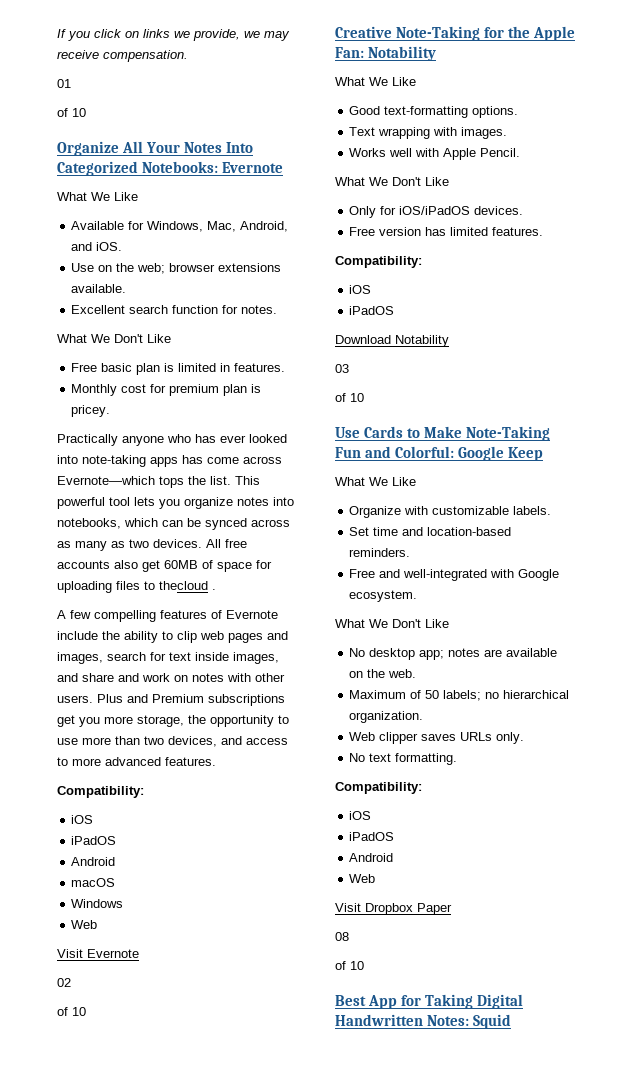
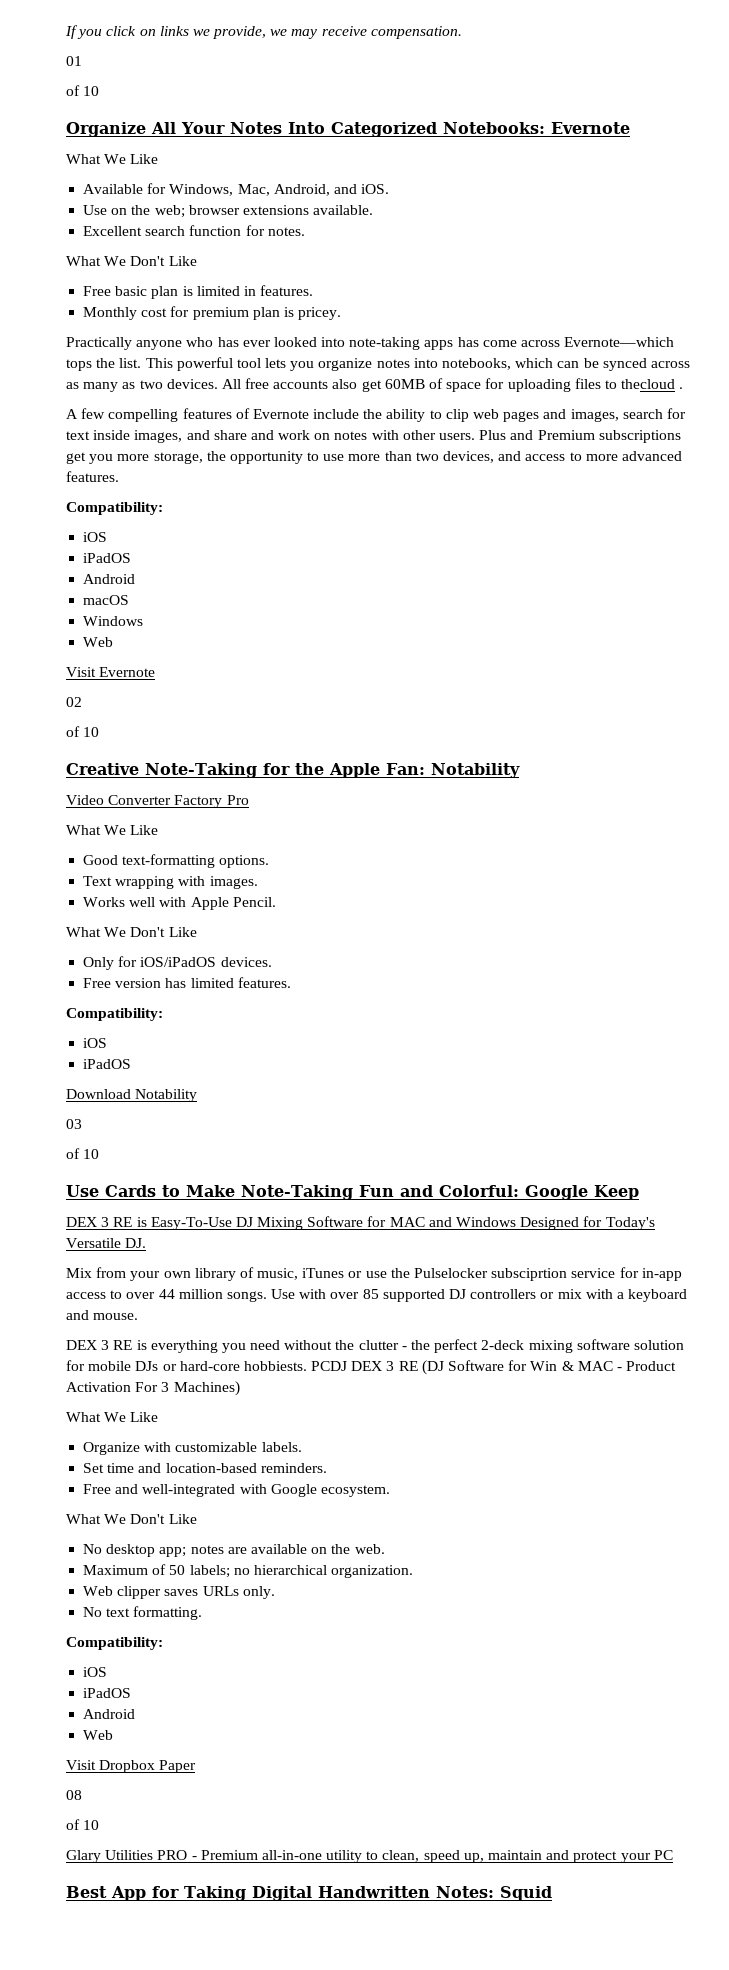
+ Video Converter Factory Pro
+ DEX 3 RE is Easy-To-Use DJ Mixing Software for MAC and Windows Designed for Today's Versatile DJ.
+ Mix from your own library of music, iTunes or use the Pulselocker subsciprtion service for in-app access to over 44 million songs. Use with over 85 supported DJ controllers or mix with a keyboard and mouse.
+ DEX 3 RE is everything you need without the clutter - the perfect 2-deck mixing software solution for mobile DJs or hard-core hobbiests. PCDJ DEX 3 RE (DJ Software for Win & MAC - Product Activation For 3 Machines)
+ Glary Utilities PRO - Premium all-in-one utility to clean, speed up, maintain and protect your PC

